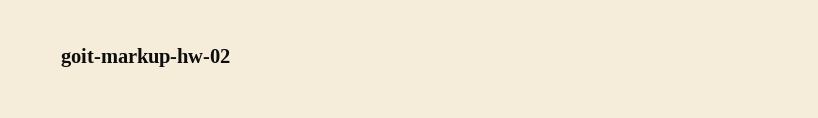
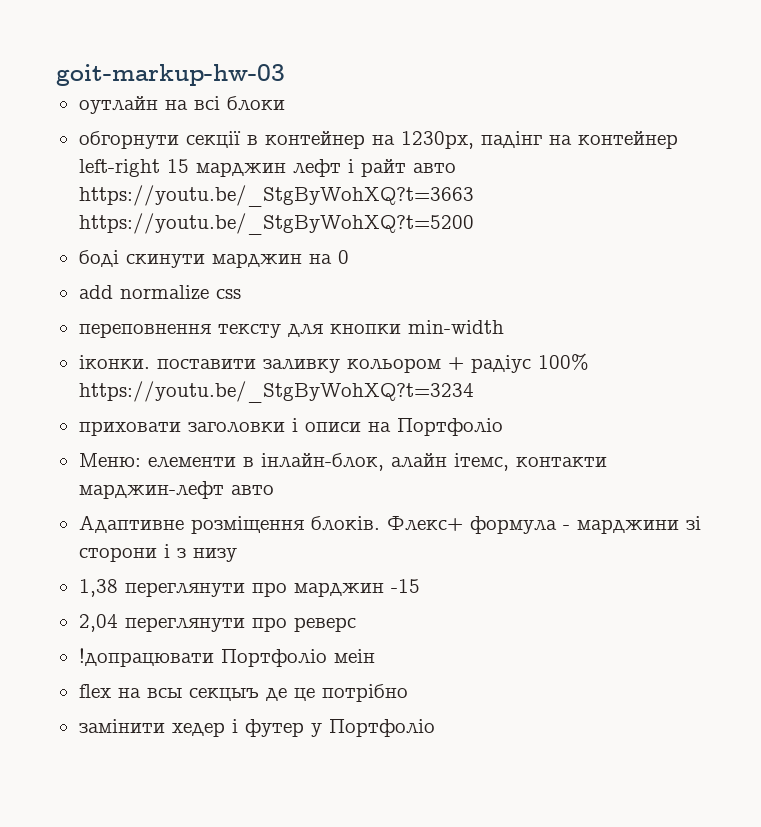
- goit-markup-hw-02
+ goit-markup-hw-03
+ оутлайн на всі блоки
+ обгорнути секції в контейнер на 1230рх, падінг на контейнер left-right 15 марджин лефт і райт авто https://youtu.be/_StgByWohXQ?t=3663 https://youtu.be/_StgByWohXQ?t=5200
+ боді скинути марджин на 0
+ add normalize css
+ переповнення тексту для кнопки min-width
+ іконки. поставити заливку кольором + радіус 100% https://youtu.be/_StgByWohXQ?t=3234
+ приховати заголовки і описи на Портфоліо
+ Меню: елементи в інлайн-блок, алайн ітемс, контакти марджин-лефт авто
+ Адаптивне розміщення блоків. Флекс+ формула - марджини зі сторони і з низу
+ 1,38 переглянути про марджин -15
+ 2,04 переглянути про реверс
+ !допрацювати Портфоліо меін
+ flex на всы секцыъ де це потрібно
+ замінити хедер і футер у Портфоліо

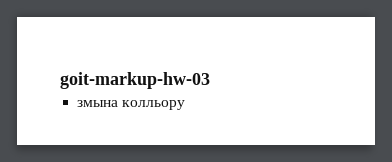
- оутлайн на всі блоки
- обгорнути секції в контейнер на 1230рх, падінг на контейнер left-right 15 марджин лефт і райт авто https://youtu.be/_StgByWohXQ?t=3663 https://youtu.be/_StgByWohXQ?t=5200
- боді скинути марджин на 0
- add normalize css
- переповнення тексту для кнопки min-width
- іконки. поставити заливку кольором + радіус 100% https://youtu.be/_StgByWohXQ?t=3234
- приховати заголовки і описи на Портфоліо
- Меню: елементи в інлайн-блок, алайн ітемс, контакти марджин-лефт авто
- Адаптивне розміщення блоків. Флекс+ формула - марджини зі сторони і з низу
- 1,38 переглянути про марджин -15
- 2,04 переглянути про реверс
- !допрацювати Портфоліо меін
- flex на всы секцыъ де це потрібно
- замінити хедер і футер у Портфоліо
+ змына колльору

